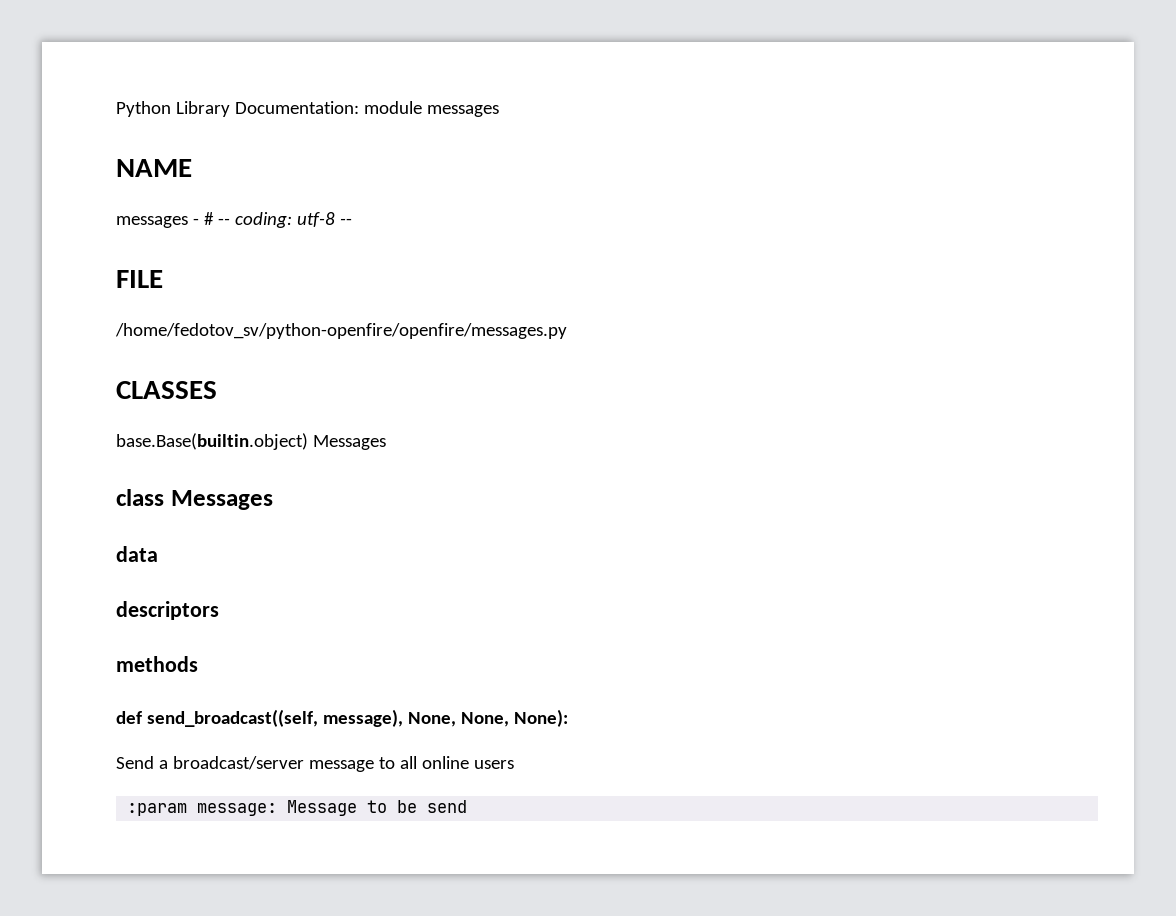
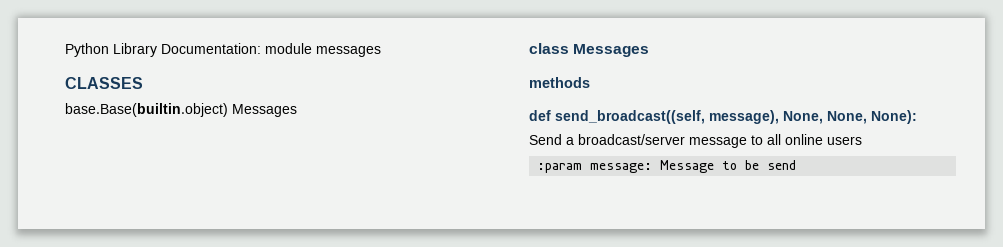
- NAME
- messages - # -- coding: utf-8 --
- FILE
- /home/fedotov_sv/python-openfire/openfire/messages.py
- data
- descriptors

